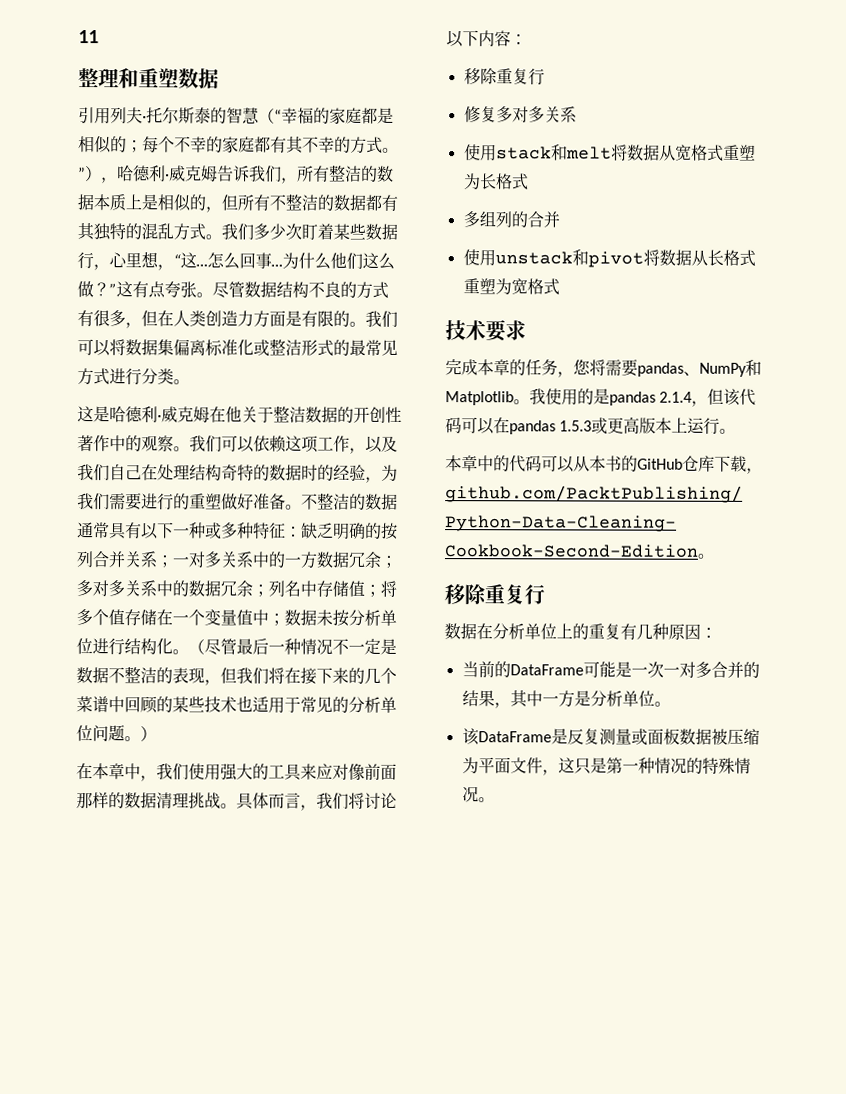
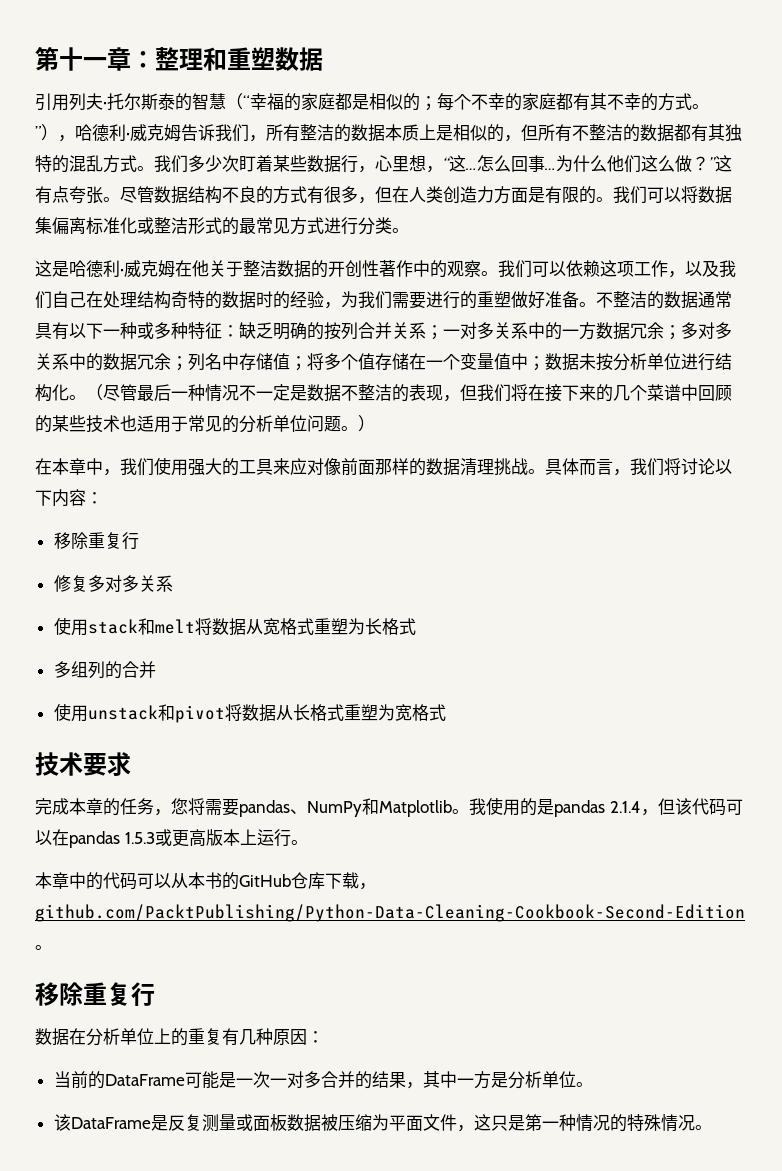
- 11
- 整理和重塑数据
+ 第十一章：整理和重塑数据

